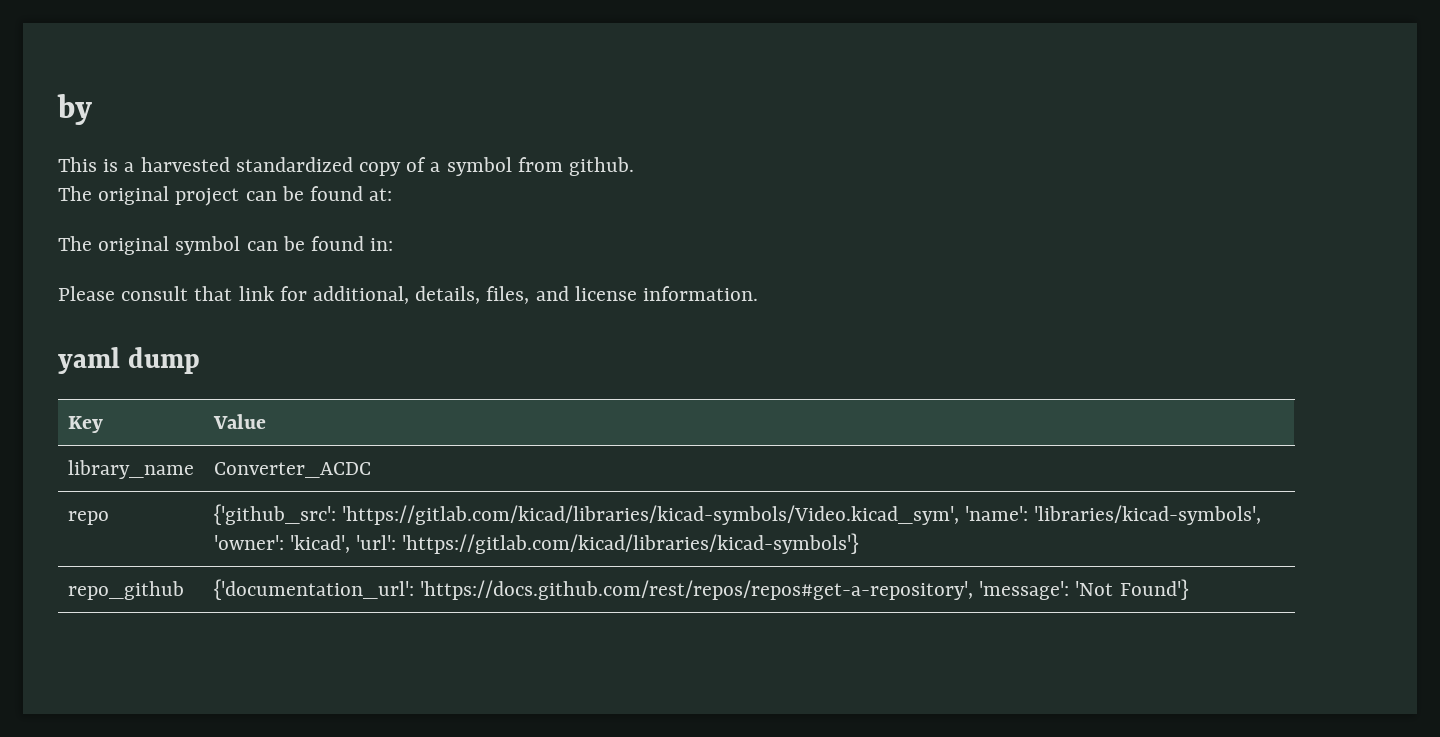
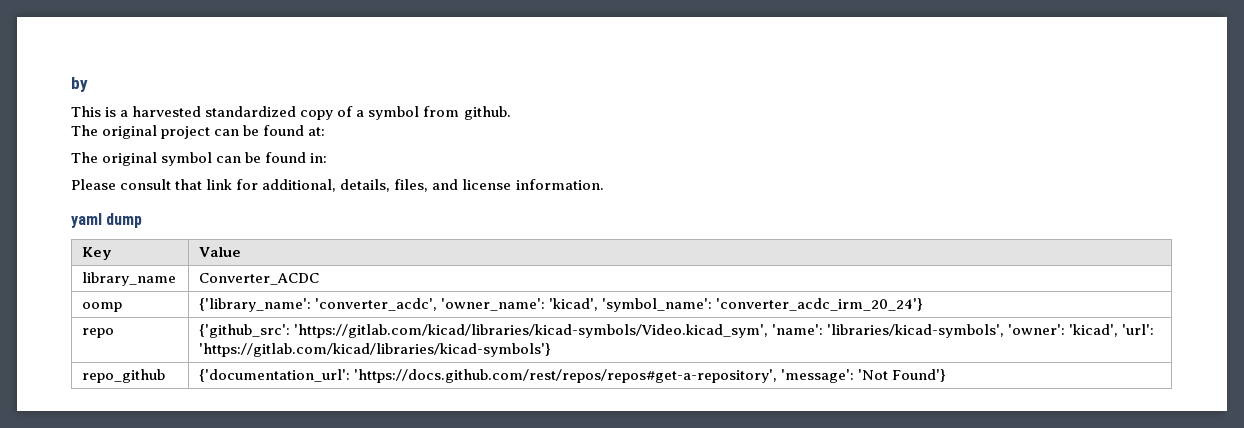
+ oomp | {'library_name': 'converter_acdc', 'owner_name': 'kicad', 'symbol_name': 'converter_acdc_irm_20_24'}

